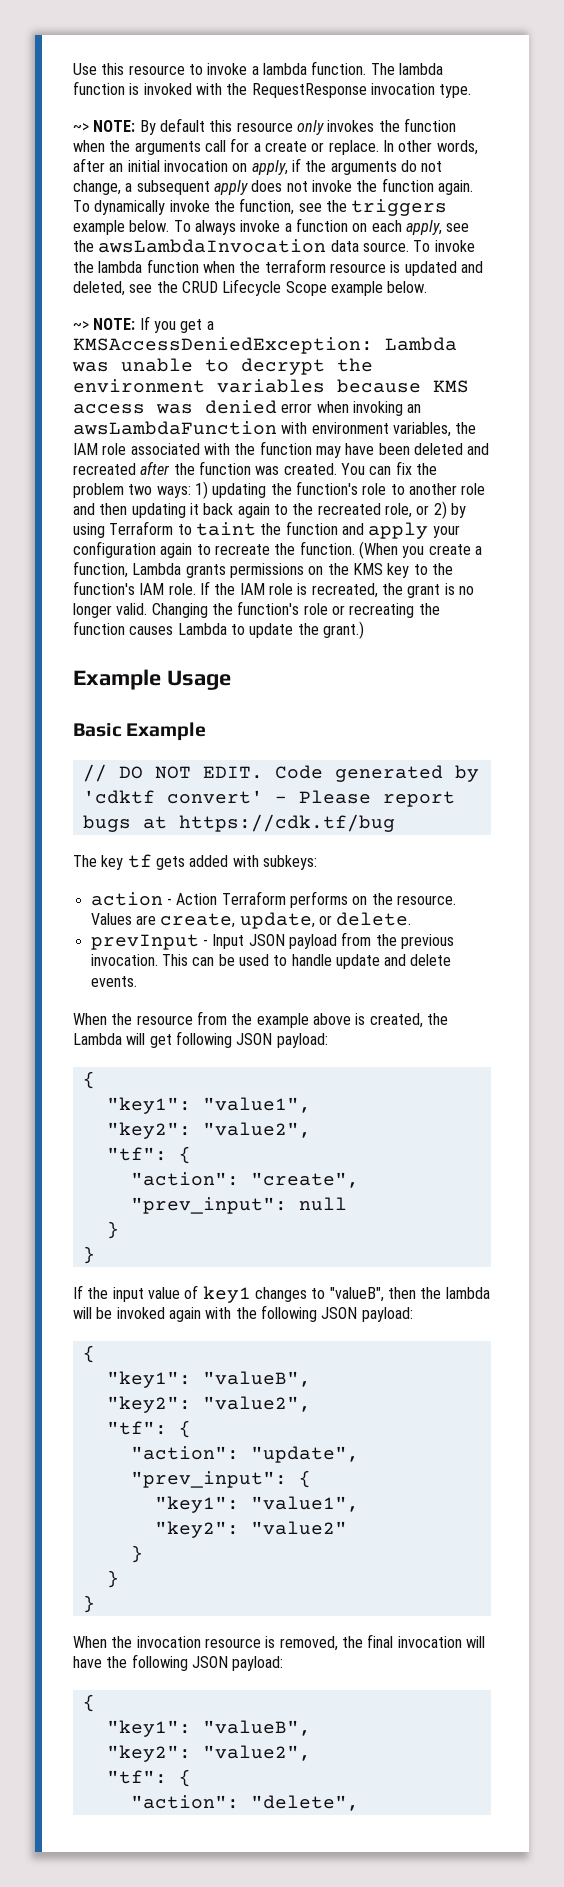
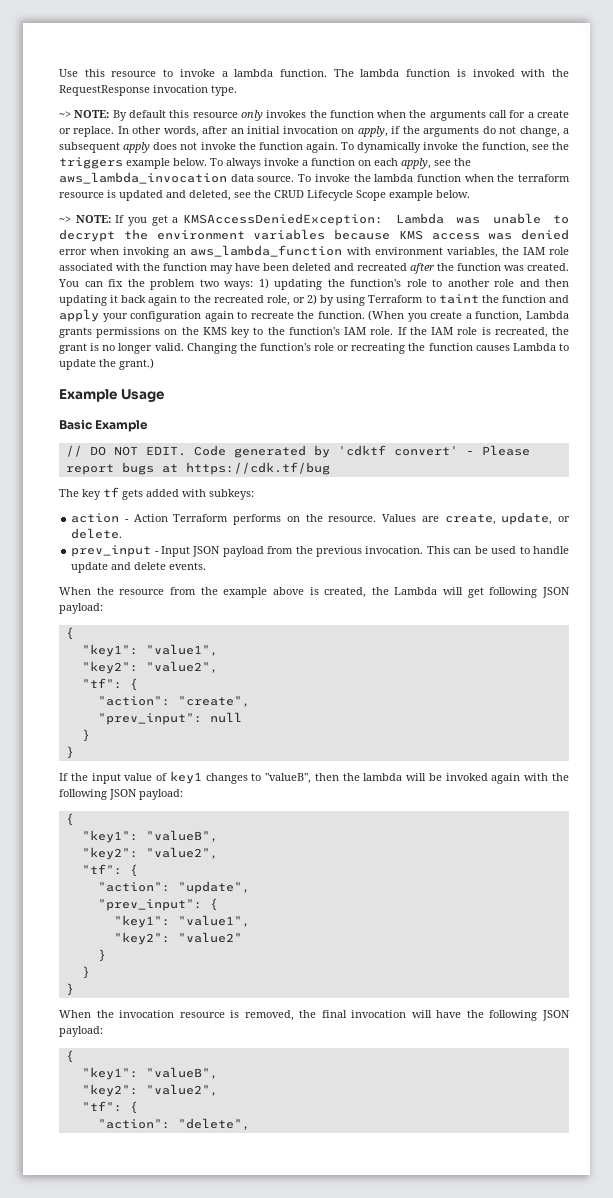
- To always invoke a function on each apply, see the awsLambdaInvocation data source.
+ To always invoke a function on each apply, see the aws_lambda_invocation data source.
- ~> NOTE: If you get a KMSAccessDeniedException: Lambda was unable to decrypt the environment variables because KMS access was denied error when invoking an awsLambdaFunction with environment variables, the IAM role associated with the function may have been deleted and recreated after the function was created.
+ ~> NOTE: If you get a KMSAccessDeniedException: Lambda was unable to decrypt the environment variables because KMS access was denied error when invoking an aws_lambda_function with environment variables, the IAM role associated with the function may have been deleted and recreated after the function was created.
- prevInput - Input JSON payload from the previous invocation.
+ prev_input - Input JSON payload from the previous invocation.

